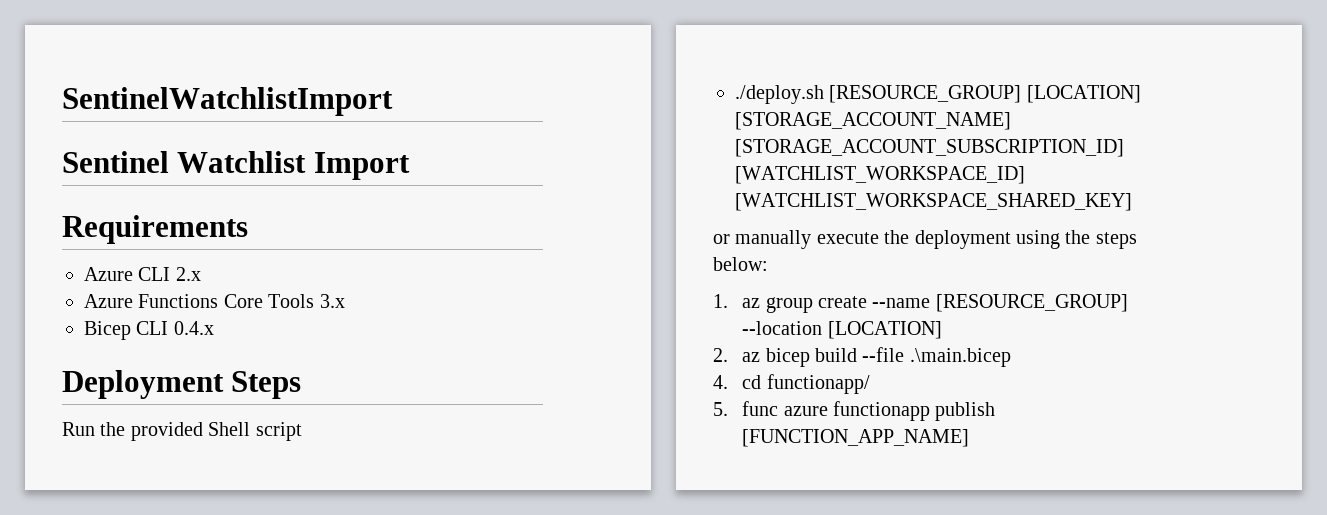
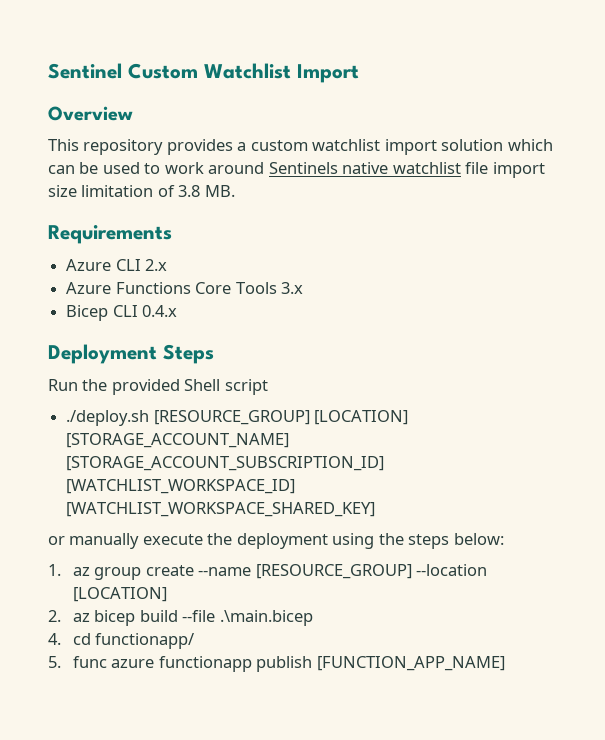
- SentinelWatchlistImport
- Sentinel Watchlist Import
+ Sentinel Custom Watchlist Import
+ Overview
+ This repository provides a custom watchlist import solution which can be used to work around Sentinels native watchlist file import size limitation of 3.8 MB.

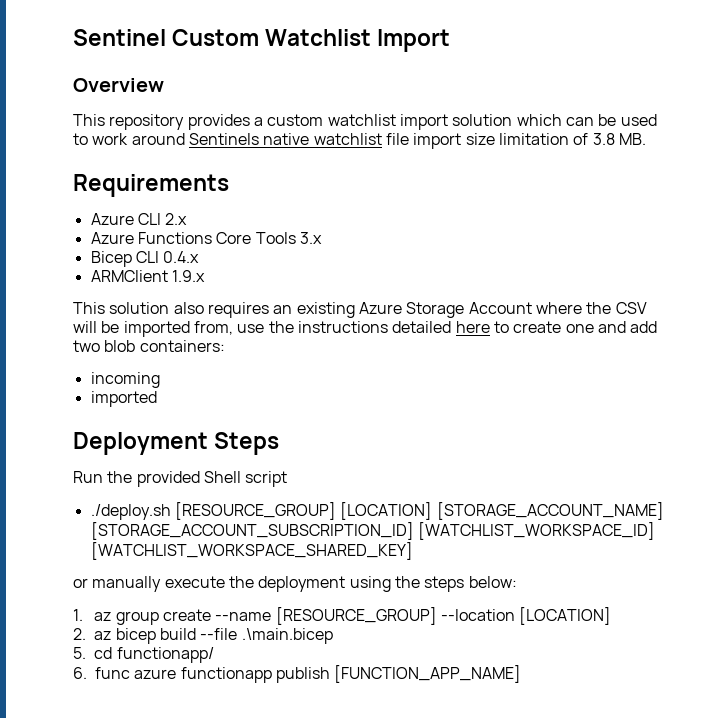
+ ARMClient 1.9.x
+ This solution also requires an existing Azure Storage Account where the CSV will be imported from, use the instructions detailed here to create one and add two blob containers:
+ incoming
+ imported
- 4. cd functionapp/
+ 5. cd functionapp/
- 5. func azure functionapp publish [FUNCTION_APP_NAME]
+ 6. func azure functionapp publish [FUNCTION_APP_NAME]

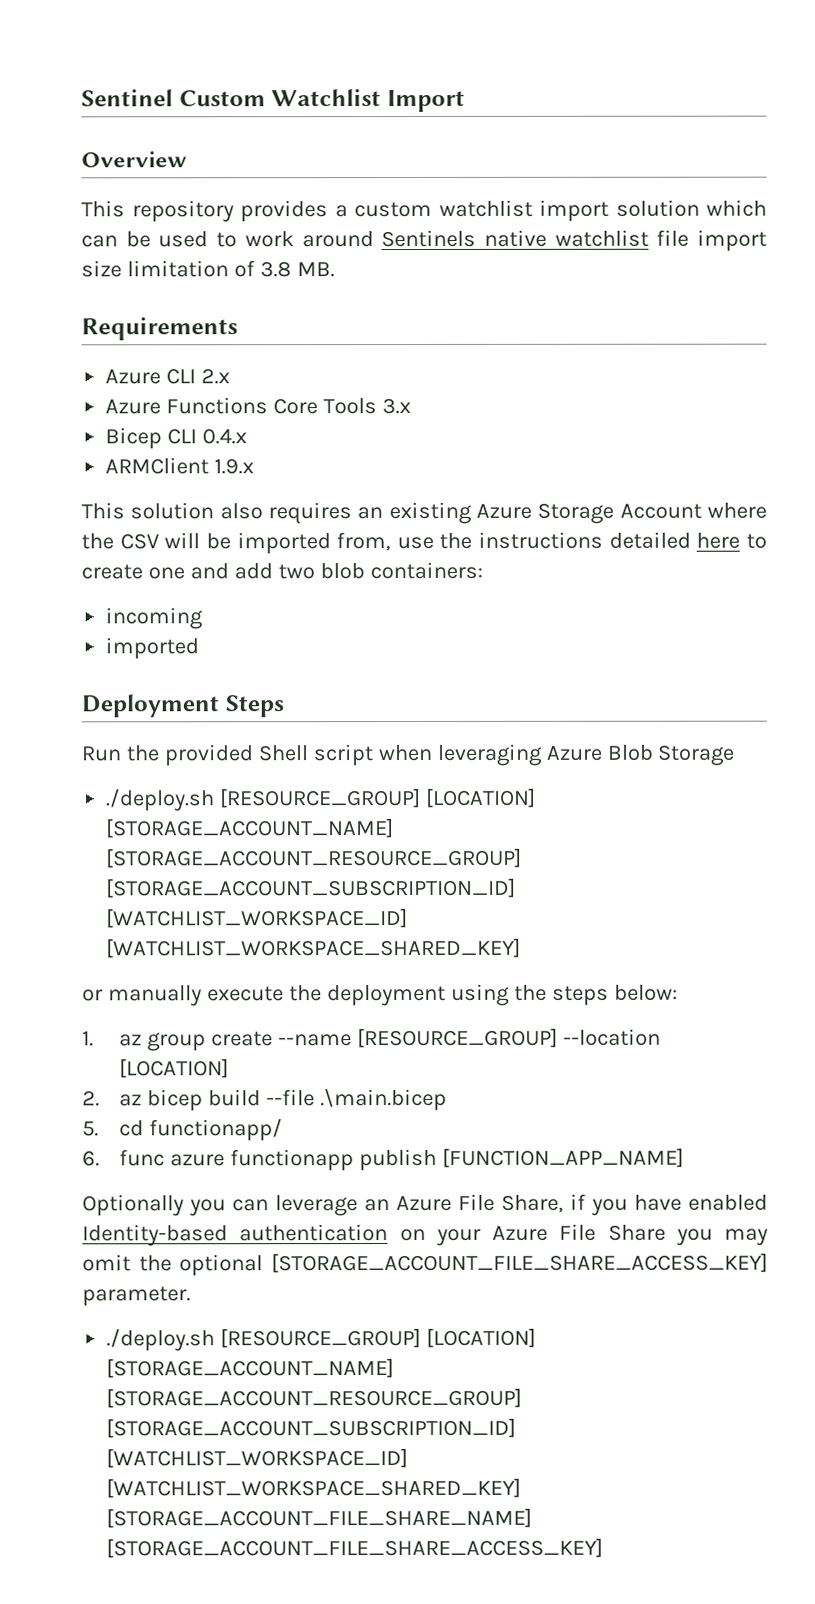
- Run the provided Shell script
- ./deploy.sh [RESOURCE_GROUP] [LOCATION] [STORAGE_ACCOUNT_NAME] [STORAGE_ACCOUNT_SUBSCRIPTION_ID] [WATCHLIST_WORKSPACE_ID] [WATCHLIST_WORKSPACE_SHARED_KEY]
+ Run the provided Shell script when leveraging Azure Blob Storage
+ ./deploy.sh [RESOURCE_GROUP] [LOCATION] [STORAGE_ACCOUNT_NAME] [STORAGE_ACCOUNT_RESOURCE_GROUP] [STORAGE_ACCOUNT_SUBSCRIPTION_ID] [WATCHLIST_WORKSPACE_ID] [WATCHLIST_WORKSPACE_SHARED_KEY]
+ Optionally you can leverage an Azure File Share, if you have enabled Identity-based authentication on your Azure File Share you may omit the optional [STORAGE_ACCOUNT_FILE_SHARE_ACCESS_KEY] parameter.
+ ./deploy.sh [RESOURCE_GROUP] [LOCATION] [STORAGE_ACCOUNT_NAME] [STORAGE_ACCOUNT_RESOURCE_GROUP] [STORAGE_ACCOUNT_SUBSCRIPTION_ID] [WATCHLIST_WORKSPACE_ID] [WATCHLIST_WORKSPACE_SHARED_KEY] [STORAGE_ACCOUNT_FILE_SHARE_NAME] [STORAGE_ACCOUNT_FILE_SHARE_ACCESS_KEY]

